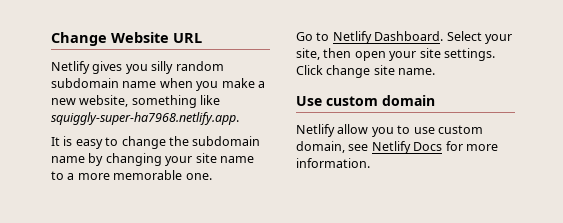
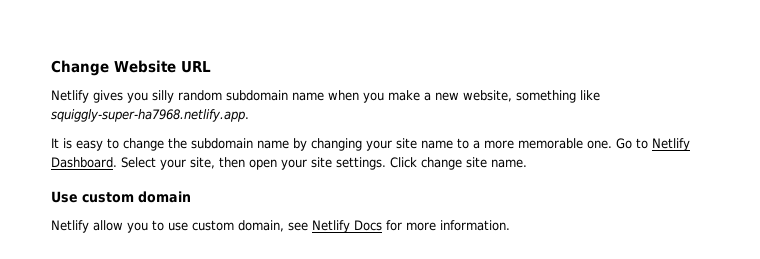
- It is easy to change the subdomain name by changing your site name to a more memorable one.
- Go to Netlify Dashboard.
+ It is easy to change the subdomain name by changing your site name to a more memorable one. Go to Netlify Dashboard.

